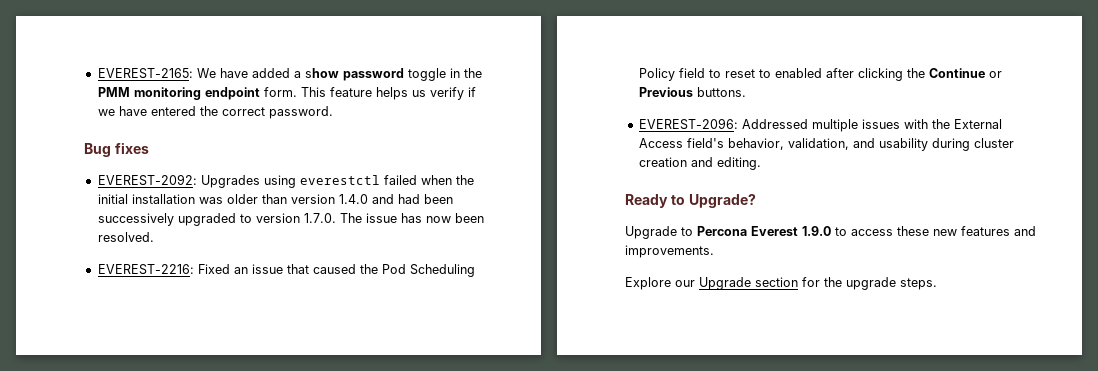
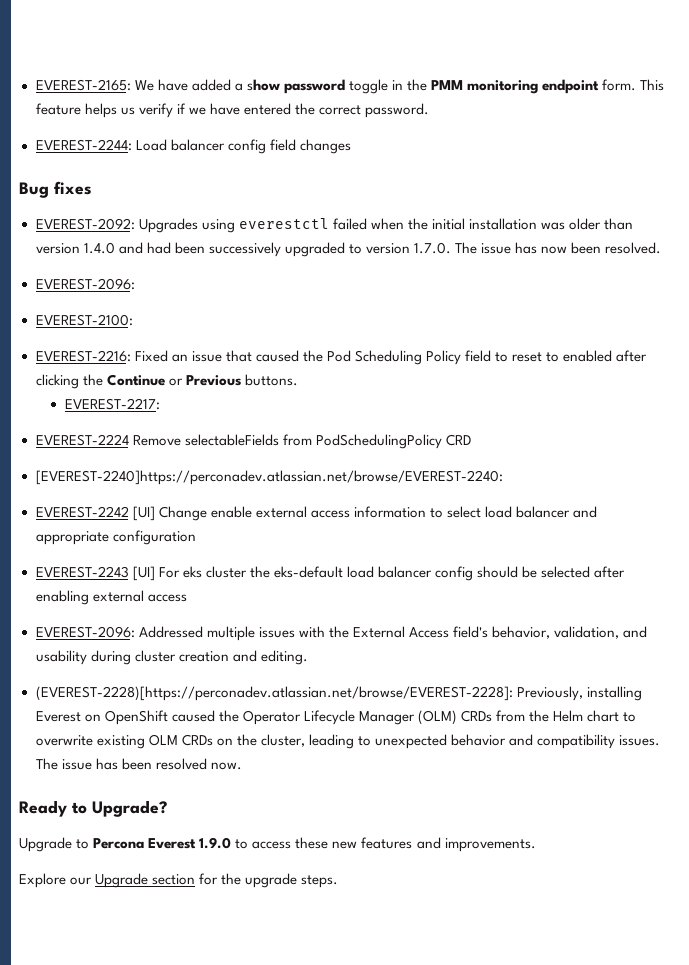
+ EVEREST-2244: Load balancer config field changes
  EVEREST-2092: Upgrades using everestctl failed when the initial installation was older than version 1.4.0 and had been successively upgraded to version 1.7.0. The issue has now been resolved.
+ EVEREST-2096:
+ EVEREST-2100:
+ EVEREST-2217:
+ EVEREST-2224 Remove selectableFields from PodSchedulingPolicy CRD
+ [EVEREST-2240]https://perconadev.atlassian.net/browse/EVEREST-2240:
+ EVEREST-2242 [UI] Change enable external access information to select load balancer and appropriate configuration
+ EVEREST-2243 [UI] For eks cluster the eks-default load balancer config should be selected after enabling external access
+ (EVEREST-2228)[https://perconadev.atlassian.net/browse/EVEREST-2228]: Previously, installing Everest on OpenShift caused the Operator Lifecycle Manager (OLM) CRDs from the Helm chart to overwrite existing OLM CRDs on the cluster, leading to unexpected behavior and compatibility issues. The issue has been resolved now.

